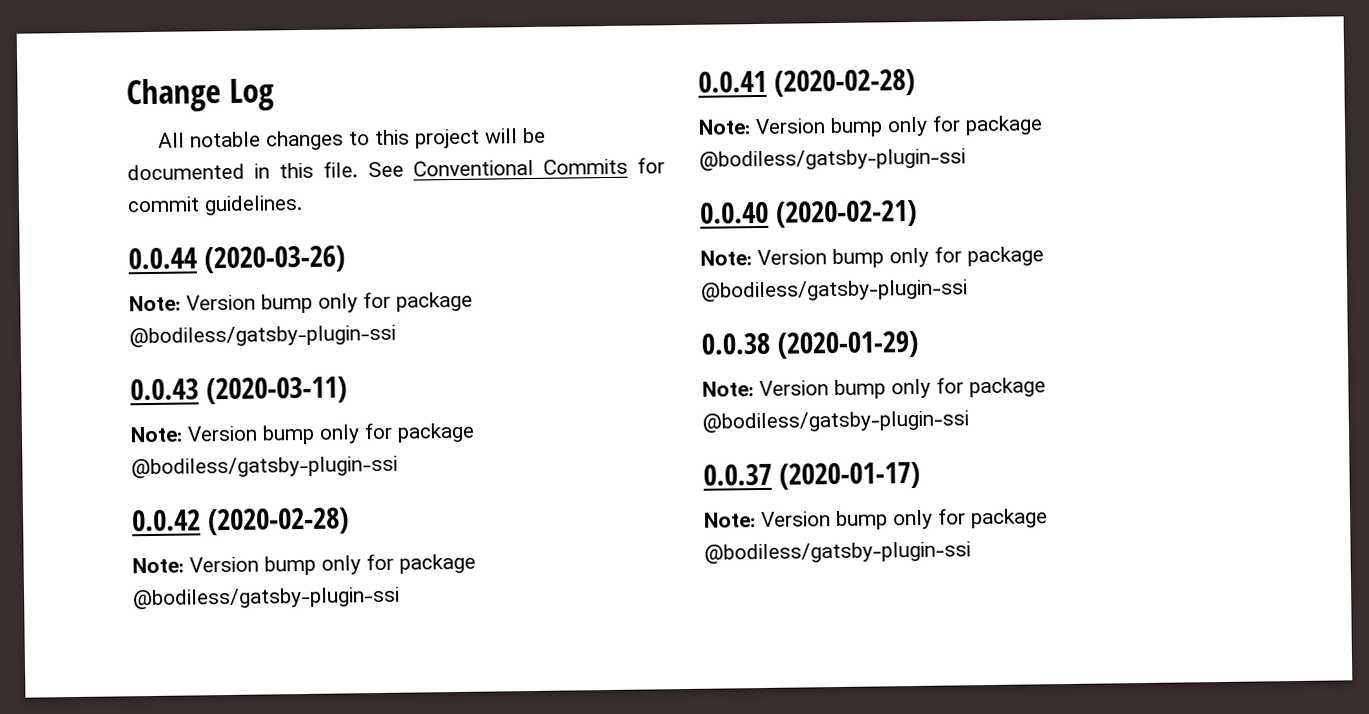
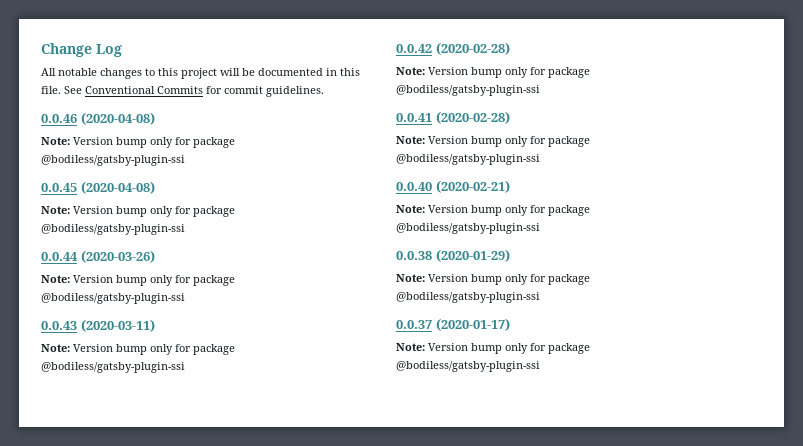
+ 0.0.46 (2020-04-08)
+ Note: Version bump only for package @bodiless/gatsby-plugin-ssi
+ 0.0.45 (2020-04-08)
+ Note: Version bump only for package @bodiless/gatsby-plugin-ssi

